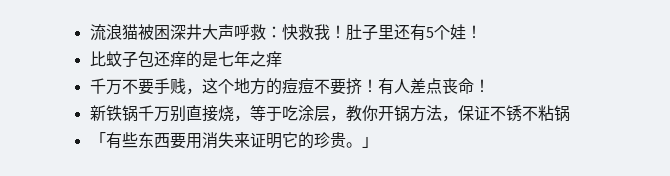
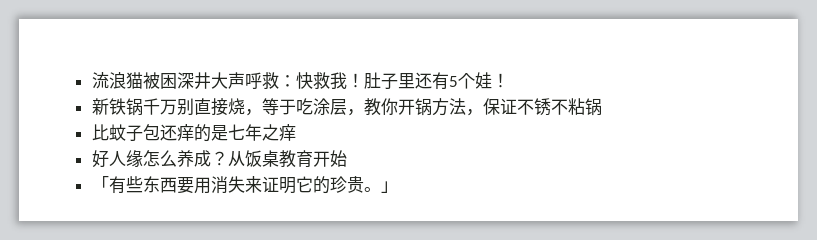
- 比蚊子包还痒的是七年之痒
- 千万不要手贱，这个地方的痘痘不要挤！有人差点丧命！
+ 比蚊子包还痒的是七年之痒
+ 好人缘怎么养成？从饭桌教育开始

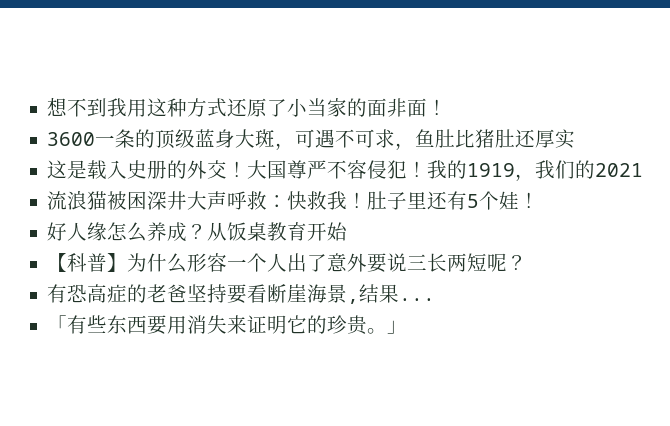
+ 想不到我用这种方式还原了小当家的面非面！
+ 3600一条的顶级蓝身大斑，可遇不可求，鱼肚比猪肚还厚实
+ 这是载入史册的外交！大国尊严不容侵犯！我的1919，我们的2021
- 新铁锅千万别直接烧，等于吃涂层，教你开锅方法，保证不锈不粘锅
- 比蚊子包还痒的是七年之痒
+ 【科普】为什么形容一个人出了意外要说三长两短呢？
+ 有恐高症的老爸坚持要看断崖海景,结果...

